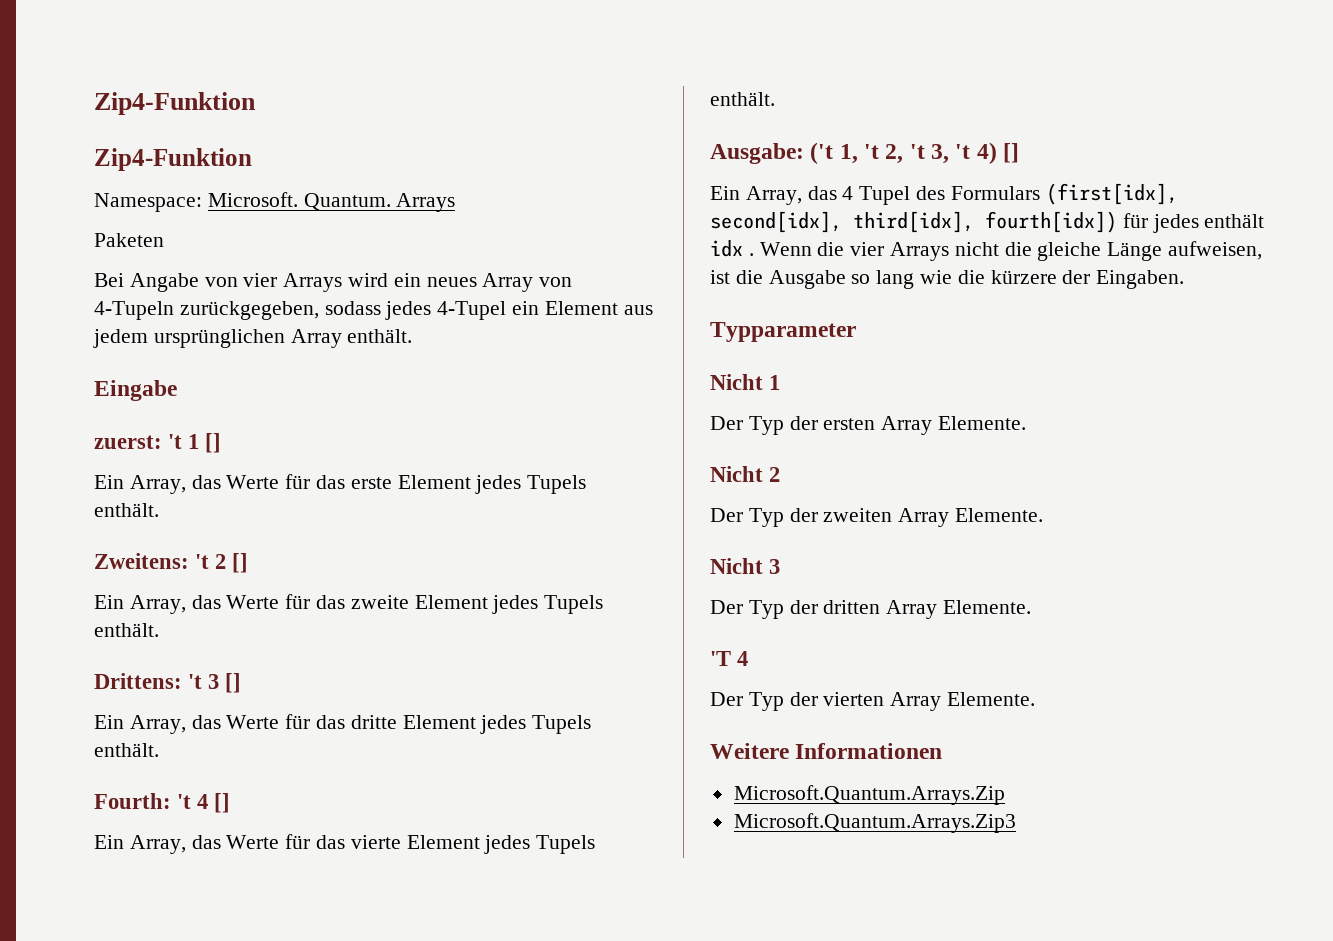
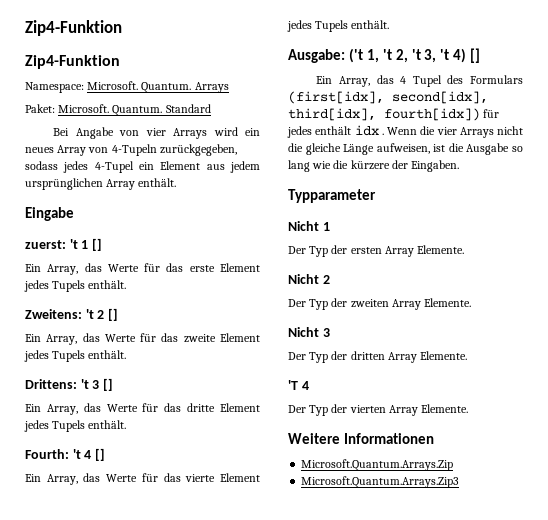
- Paketen
+ Paket: Microsoft. Quantum. Standard

